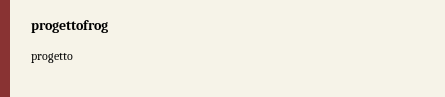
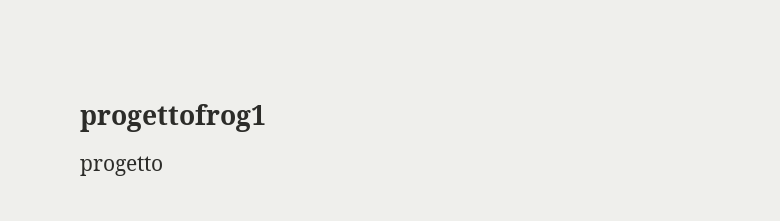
- progettofrog
+ progettofrog1

